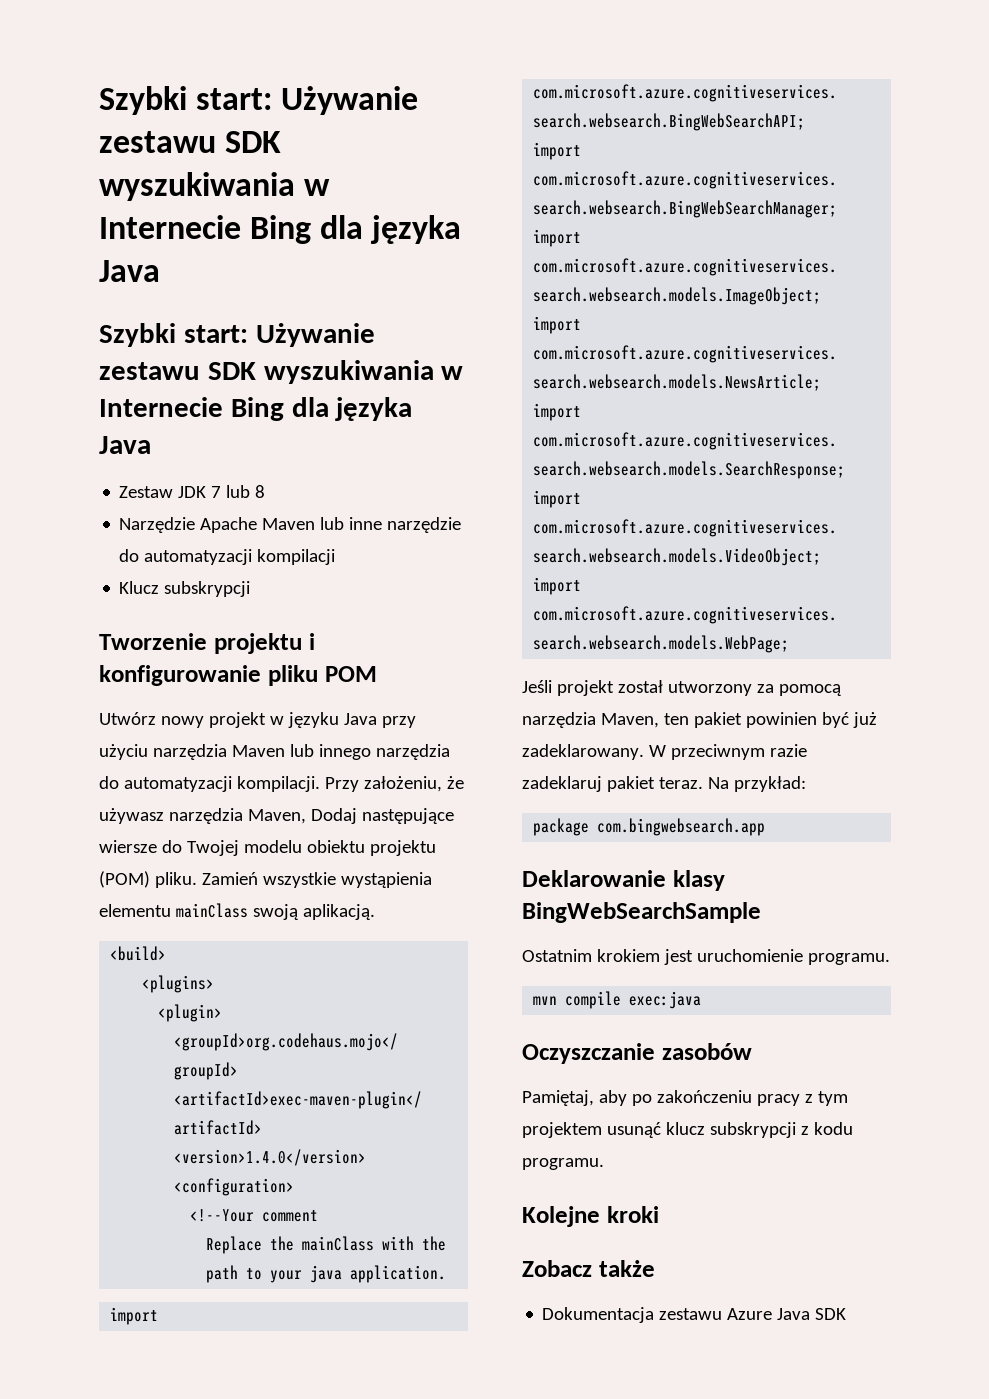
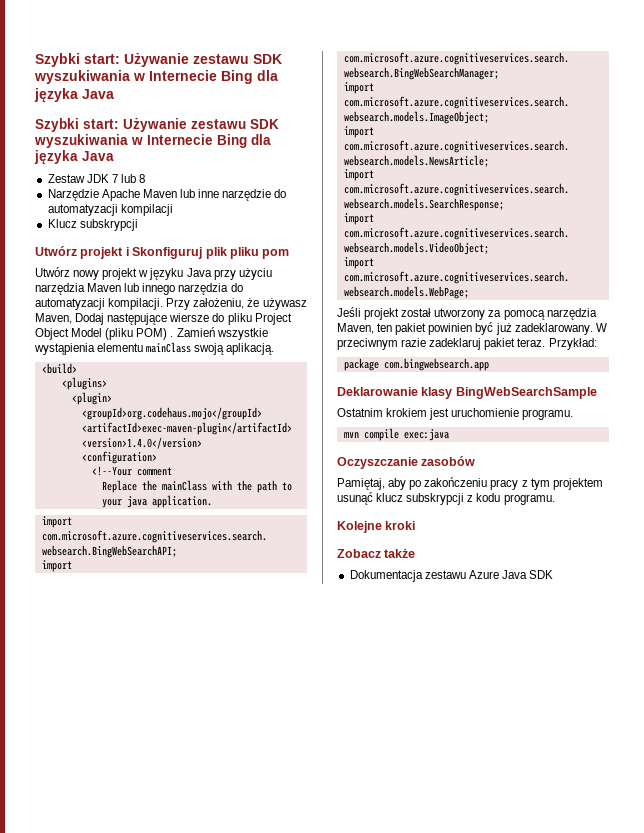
- Tworzenie projektu i konfigurowanie pliku POM
+ Utwórz projekt i Skonfiguruj plik pliku pom
- Przy założeniu, że używasz narzędzia Maven, Dodaj następujące wiersze do Twojej modelu obiektu projektu (POM) pliku.
+ Przy założeniu, że używasz Maven, Dodaj następujące wiersze do pliku Project Object Model (pliku POM) .
- Na przykład:
+ Przykład:

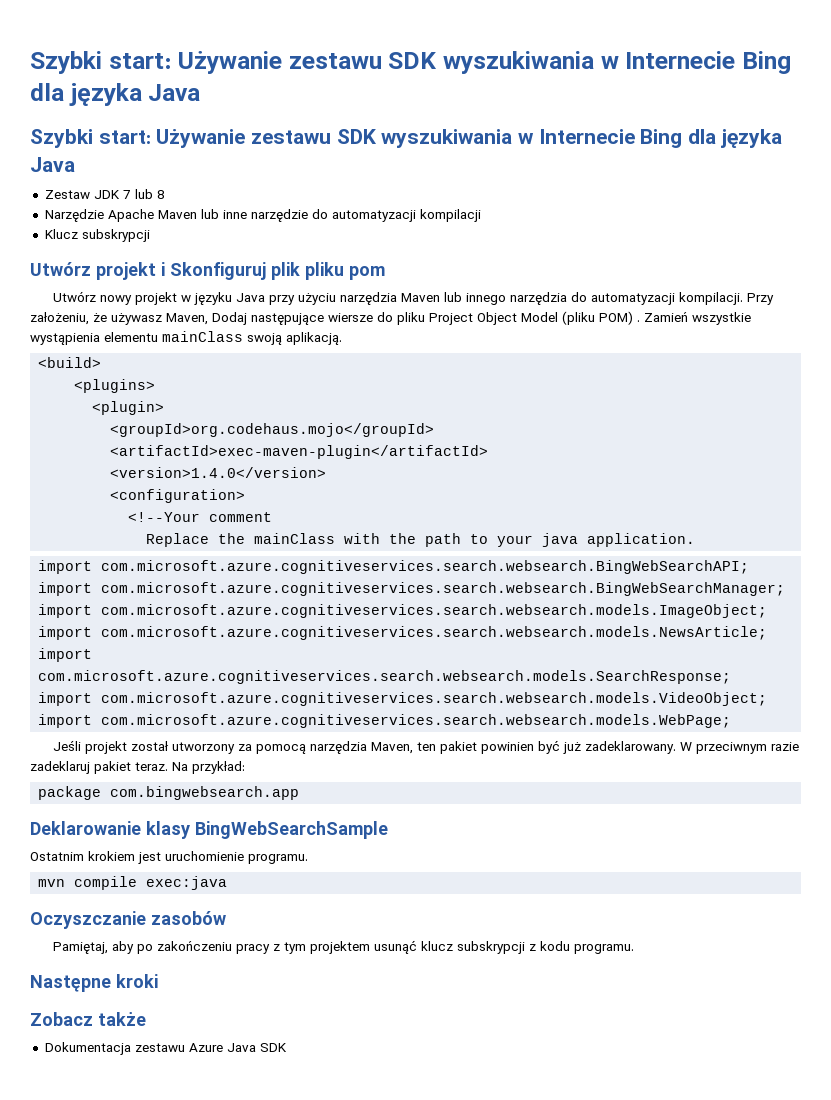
- Przykład:
+ Na przykład:
- Kolejne kroki
+ Następne kroki

